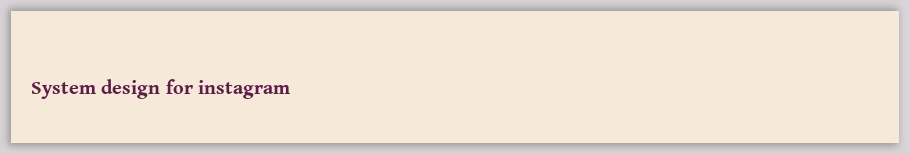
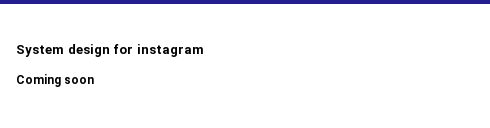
+ Coming soon

